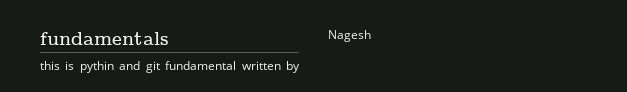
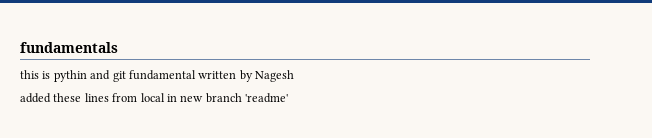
+ added these lines from local in new branch 'readme'

